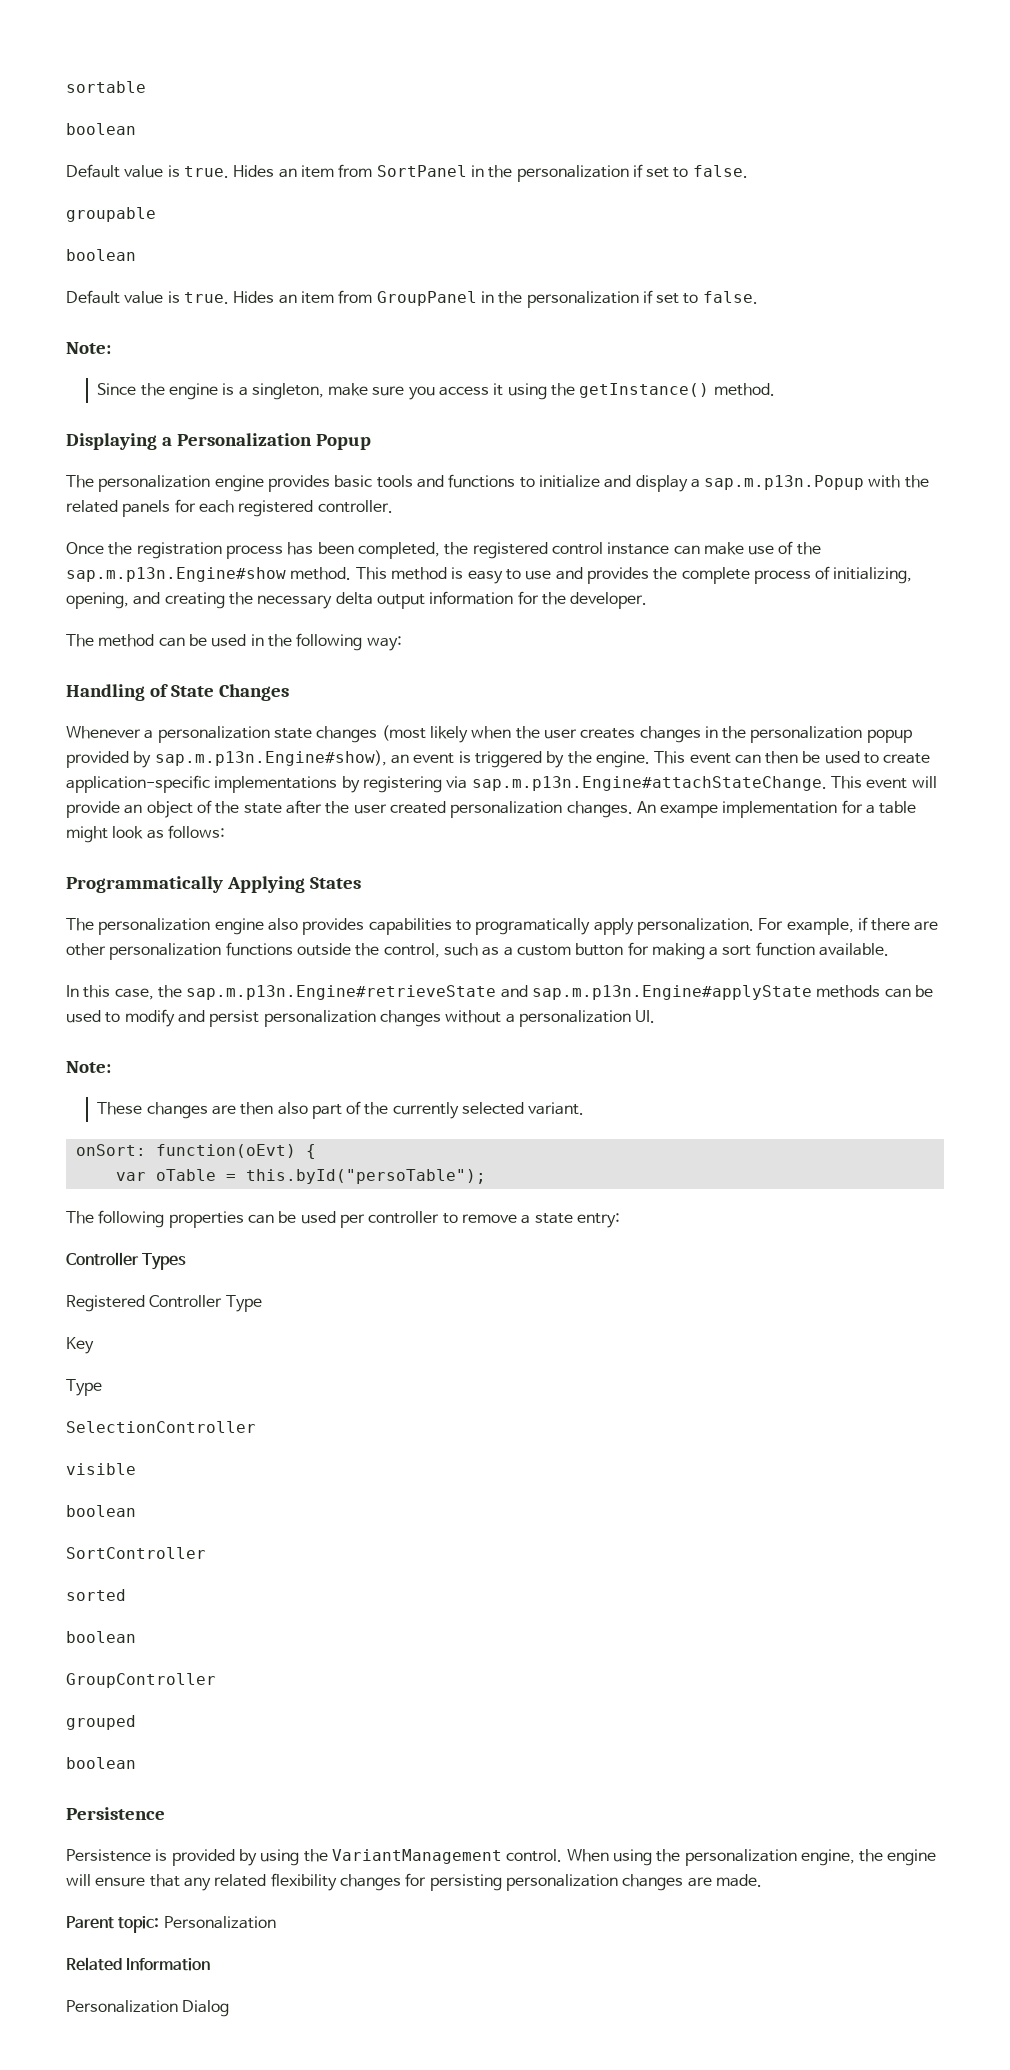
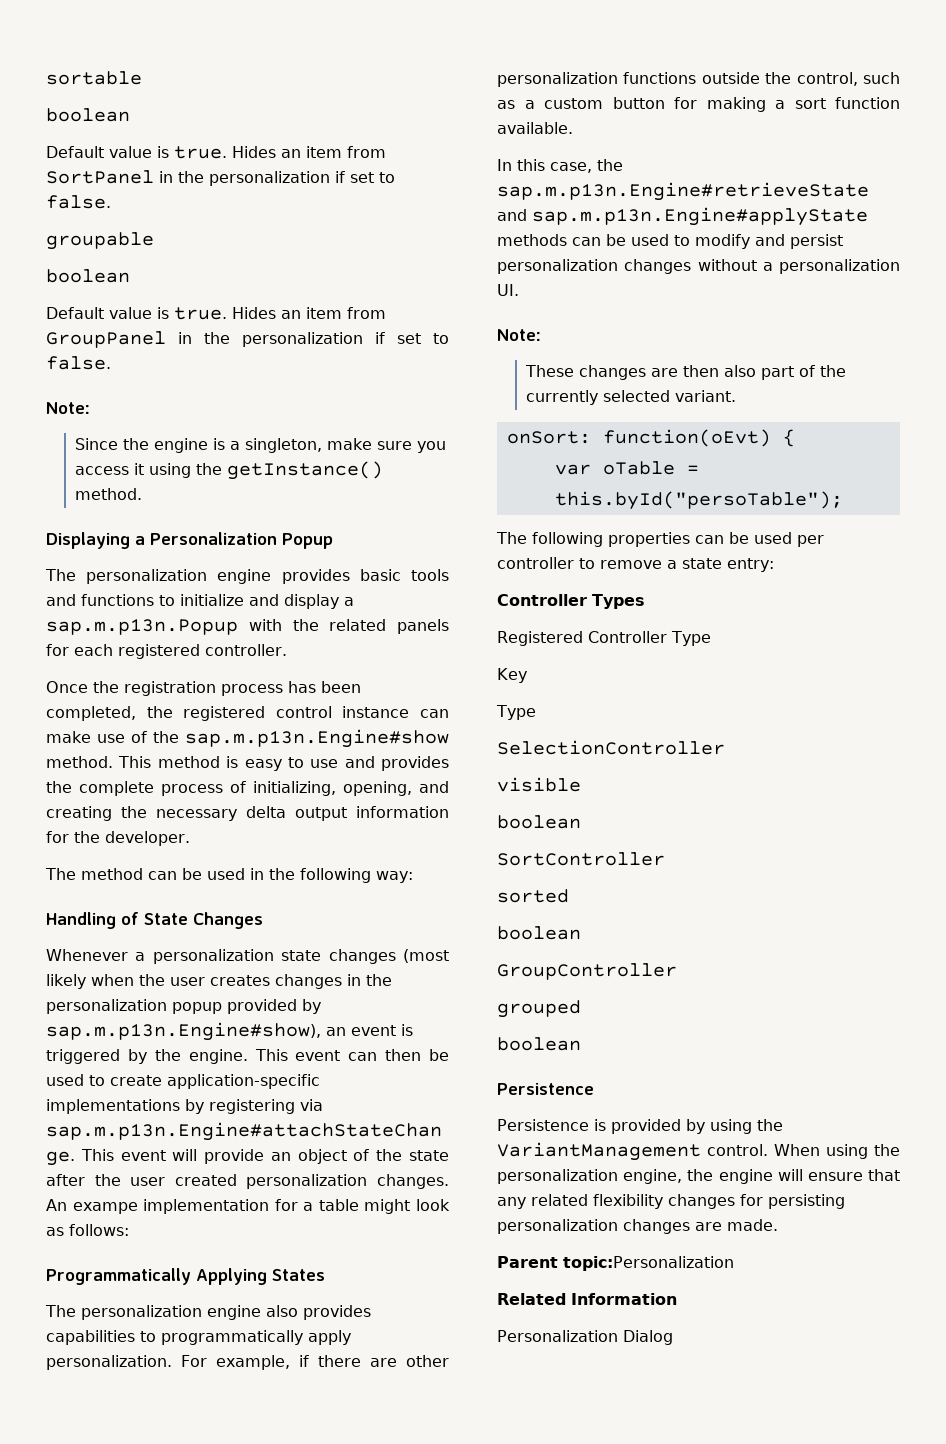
- The personalization engine also provides capabilities to programatically apply personalization.
+ The personalization engine also provides capabilities to programmatically apply personalization.
- Parent topic: Personalization
+ Parent topic:Personalization

